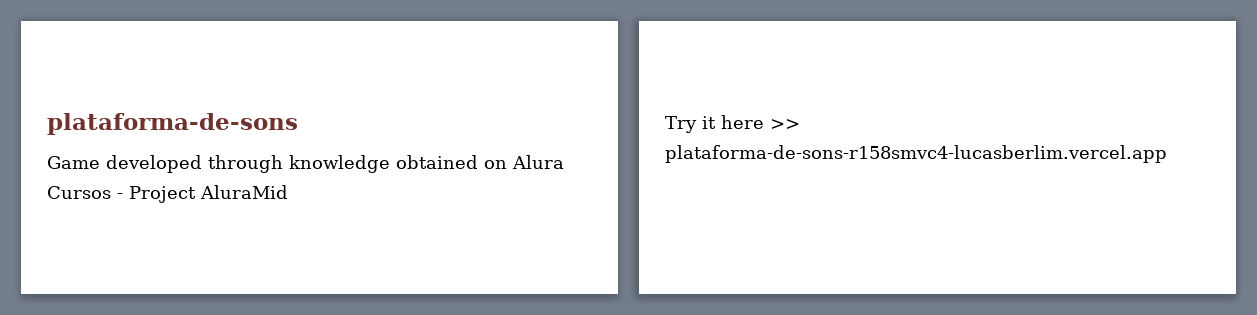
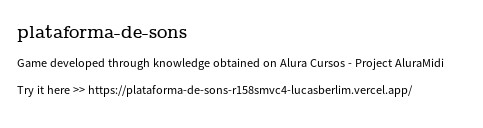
- Game developed through knowledge obtained on Alura Cursos - Project AluraMid
+ Game developed through knowledge obtained on Alura Cursos - Project AluraMidi
- Try it here >> plataforma-de-sons-r158smvc4-lucasberlim.vercel.app
+ Try it here >> https://plataforma-de-sons-r158smvc4-lucasberlim.vercel.app/

